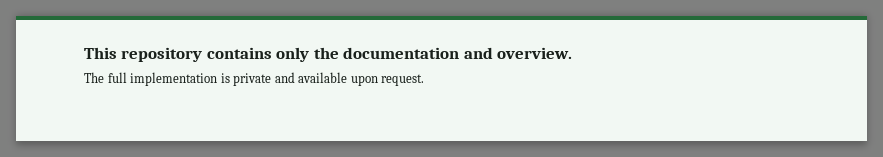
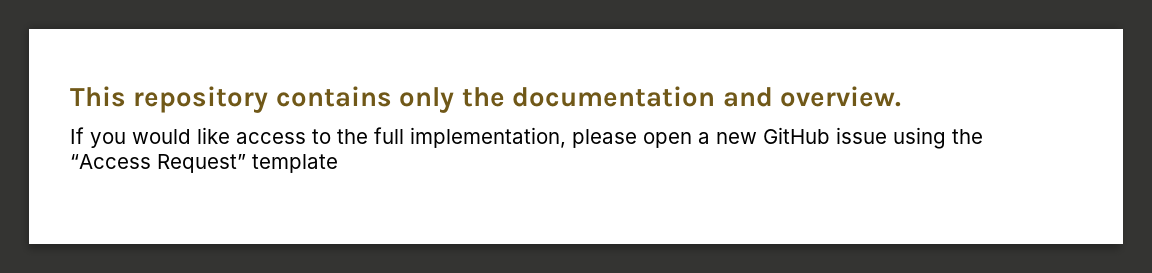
- The full implementation is private and available upon request.
+ If you would like access to the full implementation, please open a new GitHub issue using the “Access Request” template

